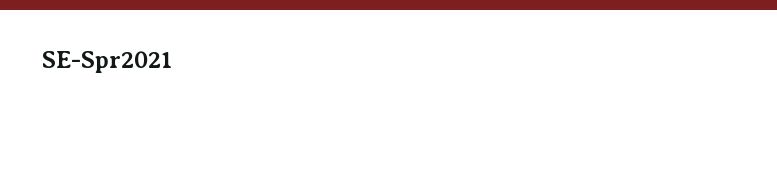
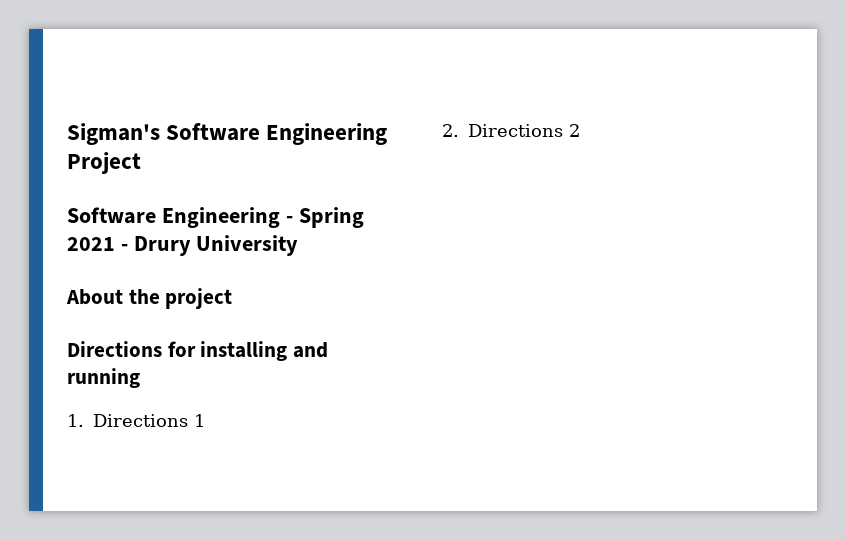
- SE-Spr2021
+ Sigman's Software Engineering Project
+ Software Engineering - Spring 2021 - Drury University
+ About the project
+ Directions for installing and running
+ 1. Directions 1
+ 2. Directions 2

